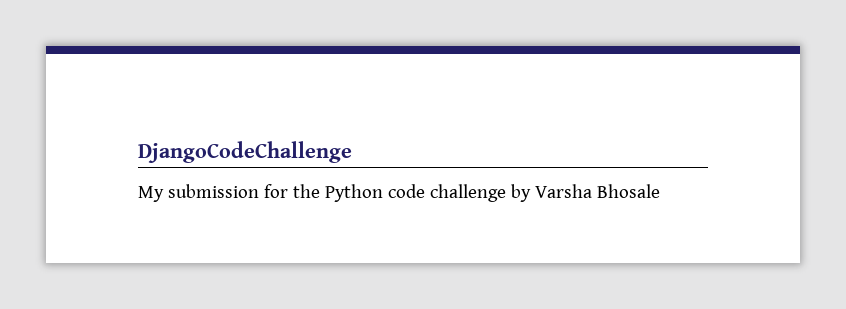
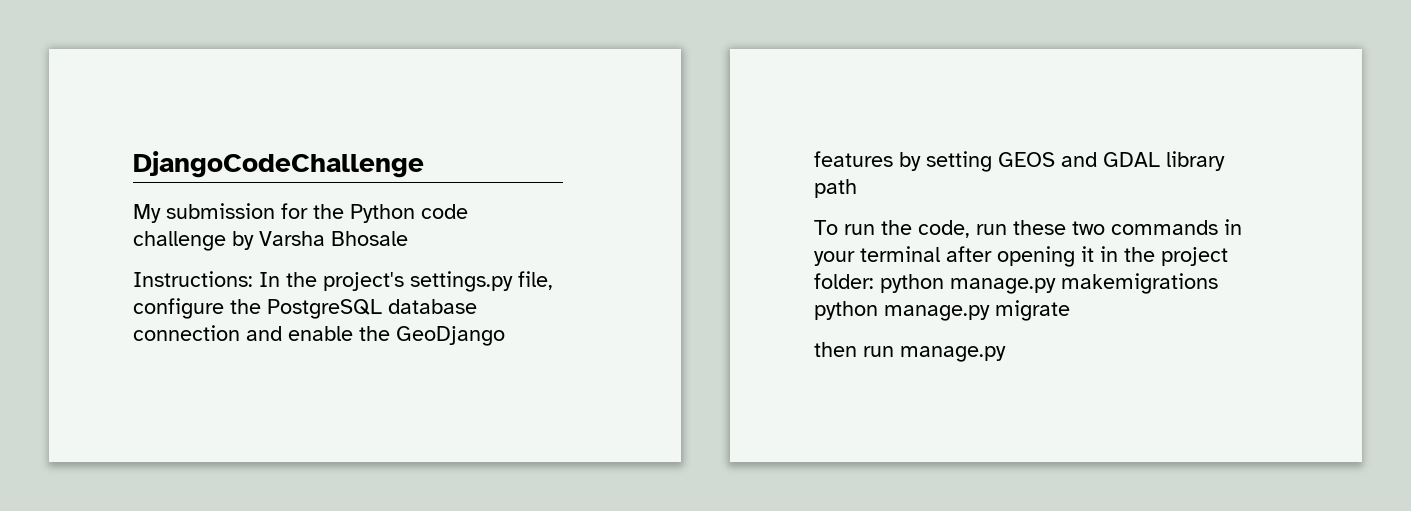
+ Instructions: In the project's settings.py file, configure the PostgreSQL database connection and enable the GeoDjango features by setting GEOS and GDAL library path
+ To run the code, run these two commands in your terminal after opening it in the project folder: python manage.py makemigrations python manage.py migrate
+ then run manage.py

